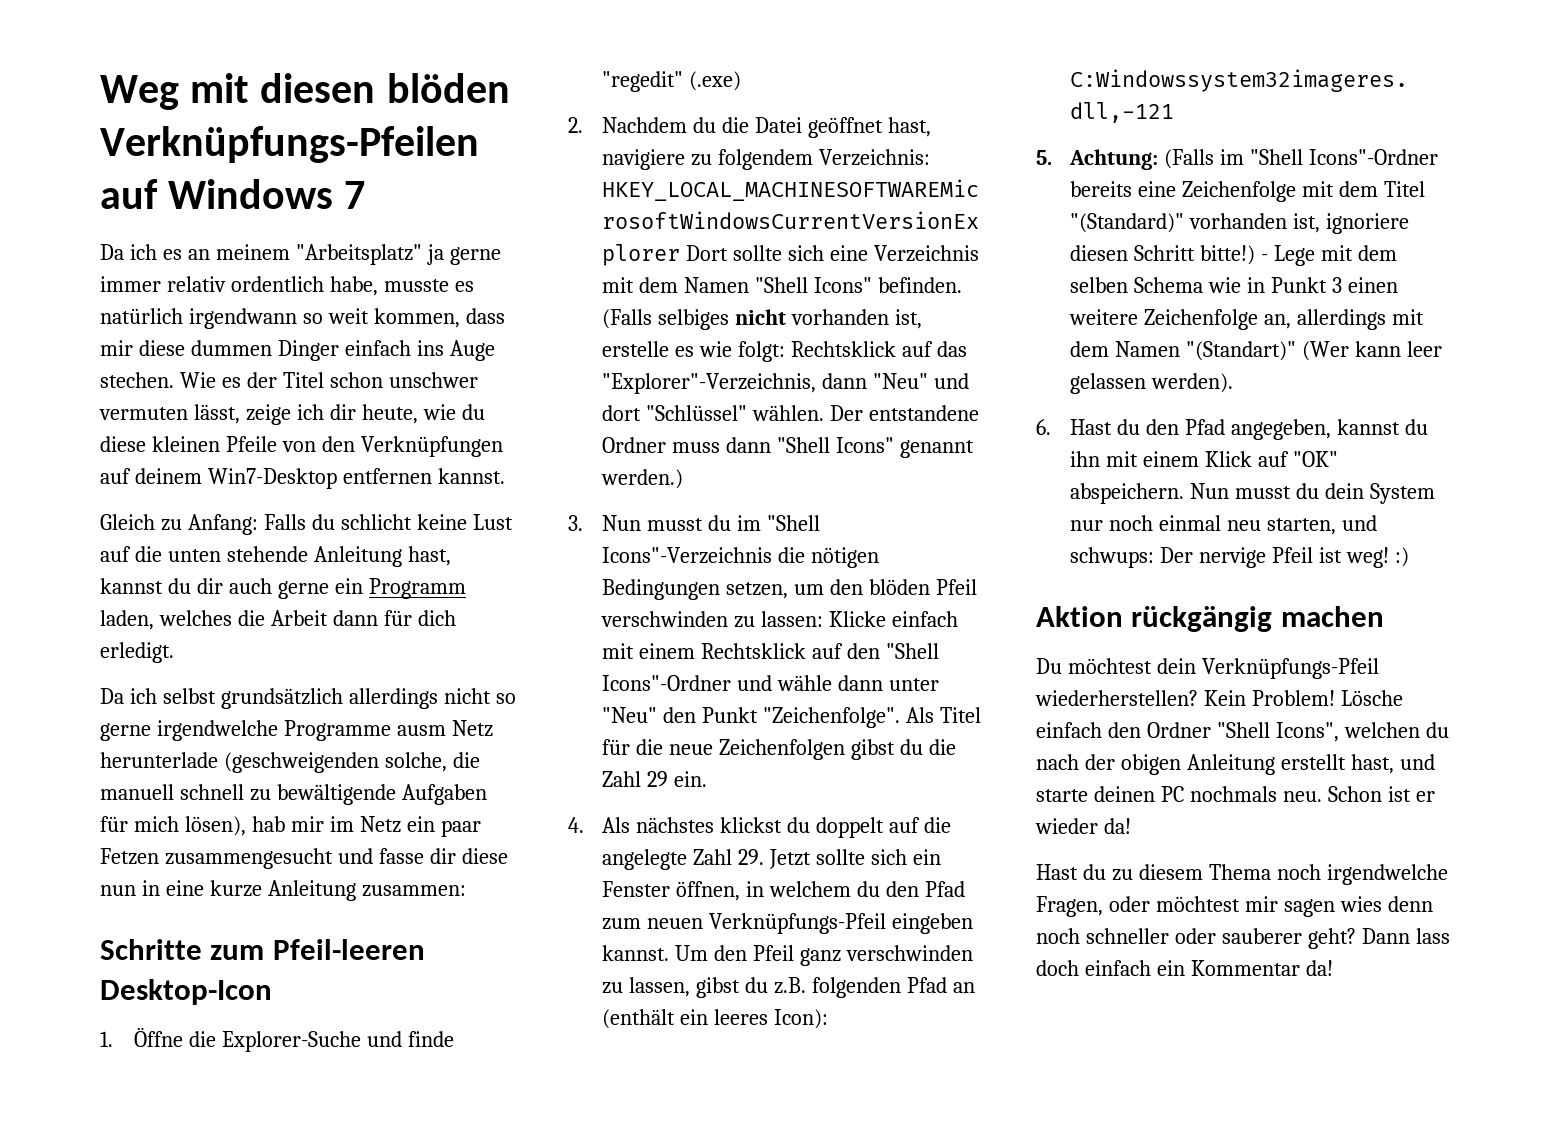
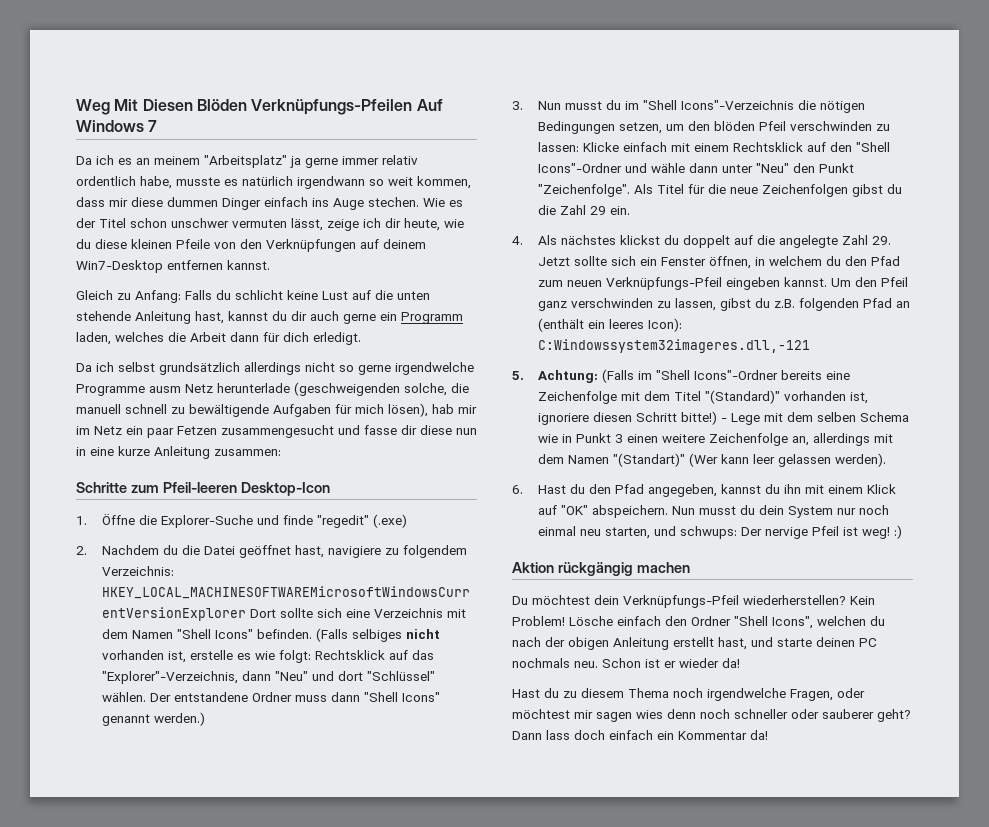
- Weg mit diesen blöden Verknüpfungs-Pfeilen auf Windows 7
+ Weg Mit Diesen Blöden Verknüpfungs-Pfeilen Auf Windows 7

